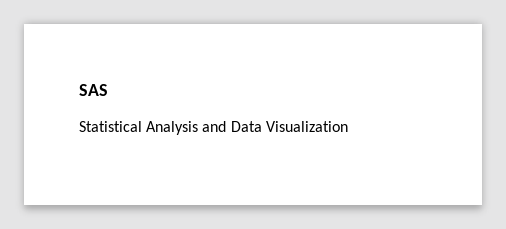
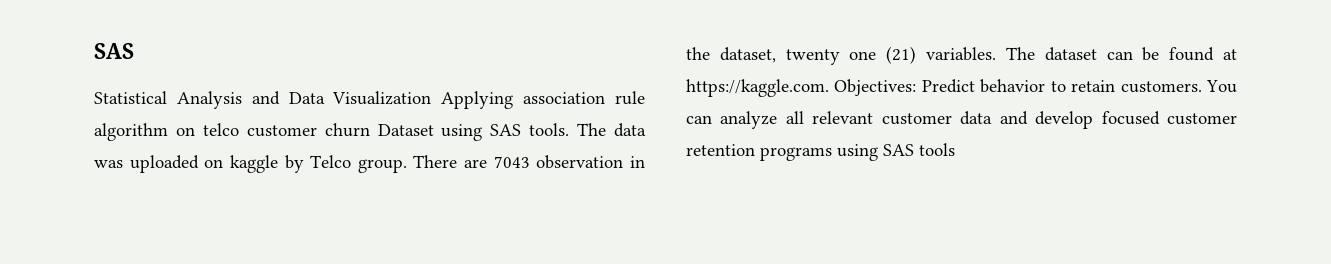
- Statistical Analysis and Data Visualization
+ Statistical Analysis and Data Visualization Applying association rule algorithm on telco customer churn Dataset using SAS tools. The data was uploaded on kaggle by Telco group. There are 7043 observation in the dataset, twenty one (21) variables. The dataset can be found at https://kaggle.com. Objectives: Predict behavior to retain customers. You can analyze all relevant customer data and develop focused customer retention programs using SAS tools

